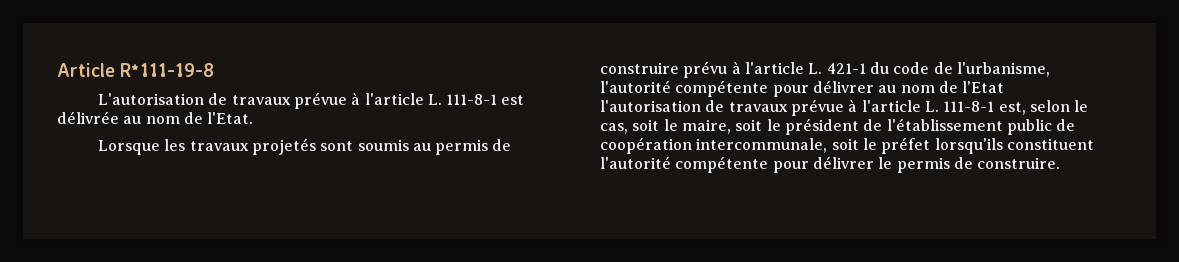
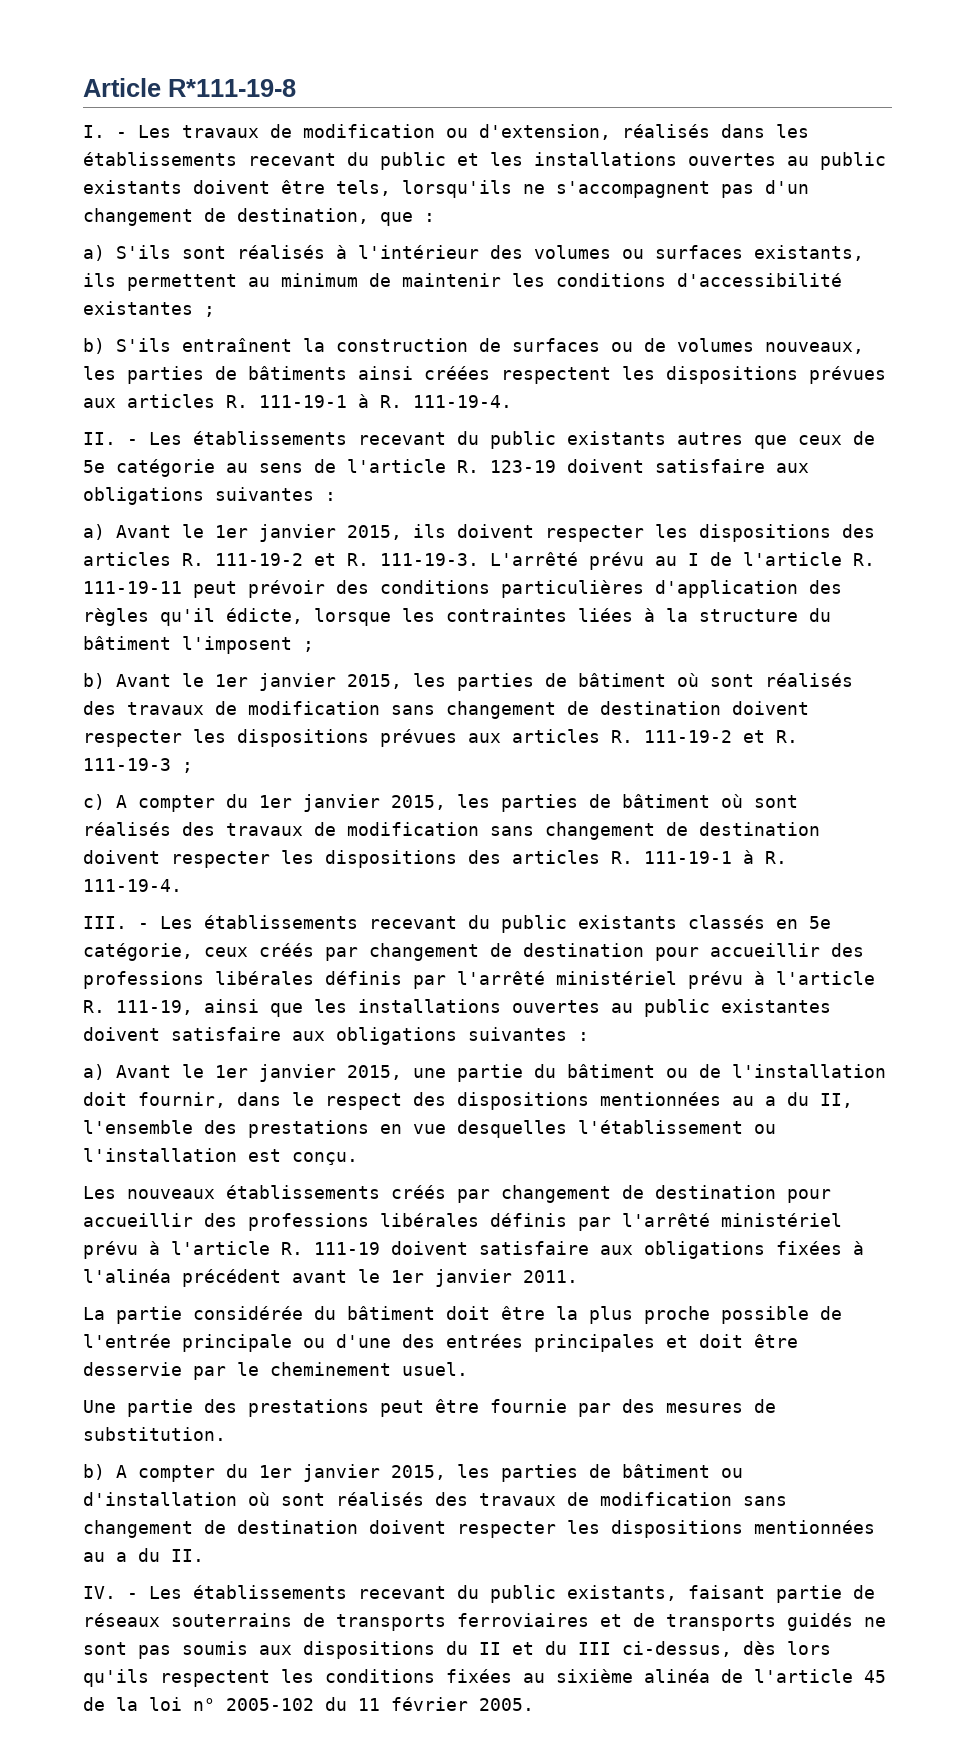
- L'autorisation de travaux prévue à l'article L. 111-8-1 est délivrée au nom de l'Etat.
- Lorsque les travaux projetés sont soumis au permis de construire prévu à l'article L. 421-1 du code de l'urbanisme, l'autorité compétente pour délivrer au nom de l'Etat l'autorisation de travaux prévue à l'article L. 111-8-1 est, selon le cas, soit le maire, soit le président de l'établissement public de coopération intercommunale, soit le préfet lorsqu'ils constituent l'autorité compétente pour délivrer le permis de construire.
+ I. - Les travaux de modification ou d'extension, réalisés dans les établissements recevant du public et les installations ouvertes au public existants doivent être tels, lorsqu'ils ne s'accompagnent pas d'un changement de destination, que :
+ a) S'ils sont réalisés à l'intérieur des volumes ou surfaces existants, ils permettent au minimum de maintenir les conditions d'accessibilité existantes ;
+ b) S'ils entraînent la construction de surfaces ou de volumes nouveaux, les parties de bâtiments ainsi créées respectent les dispositions prévues aux articles R. 111-19-1 à R. 111-19-4.
+ II. - Les établissements recevant du public existants autres que ceux de 5e catégorie au sens de l'article R. 123-19 doivent satisfaire aux obligations suivantes :
+ a) Avant le 1er janvier 2015, ils doivent respecter les dispositions des articles R. 111-19-2 et R. 111-19-3. L'arrêté prévu au I de l'article R. 111-19-11 peut prévoir des conditions particulières d'application des règles qu'il édicte, lorsque les contraintes liées à la structure du bâtiment l'imposent ;
+ b) Avant le 1er janvier 2015, les parties de bâtiment où sont réalisés des travaux de modification sans changement de destination doivent respecter les dispositions prévues aux articles R. 111-19-2 et R. 111-19-3 ;
+ c) A compter du 1er janvier 2015, les parties de bâtiment où sont réalisés des travaux de modification sans changement de destination doivent respecter les dispositions des articles R. 111-19-1 à R. 111-19-4.
+ III. - Les établissements recevant du public existants classés en 5e catégorie, ceux créés par changement de destination pour accueillir des professions libérales définis par l'arrêté ministériel prévu à l'article R. 111-19, ainsi que les installations ouvertes au public existantes doivent satisfaire aux obligations suivantes :
+ a) Avant le 1er janvier 2015, une partie du bâtiment ou de l'installation doit fournir, dans le respect des dispositions mentionnées au a du II, l'ensemble des prestations en vue desquelles l'établissement ou l'installation est conçu.
+ Les nouveaux établissements créés par changement de destination pour accueillir des professions libérales définis par l'arrêté ministériel prévu à l'article R. 111-19 doivent satisfaire aux obligations fixées à l'alinéa précédent avant le 1er janvier 2011.
+ La partie considérée du bâtiment doit être la plus proche possible de l'entrée principale ou d'une des entrées principales et doit être desservie par le cheminement usuel.
+ Une partie des prestations peut être fournie par des mesures de substitution.
+ b) A compter du 1er janvier 2015, les parties de bâtiment ou d'installation où sont réalisés des travaux de modification sans changement de destination doivent respecter les dispositions mentionnées au a du II.
+ IV. - Les établissements recevant du public existants, faisant partie de réseaux souterrains de transports ferroviaires et de transports guidés ne sont pas soumis aux dispositions du II et du III ci-dessus, dès lors qu'ils respectent les conditions fixées au sixième alinéa de l'article 45 de la loi n° 2005-102 du 11 février 2005.

